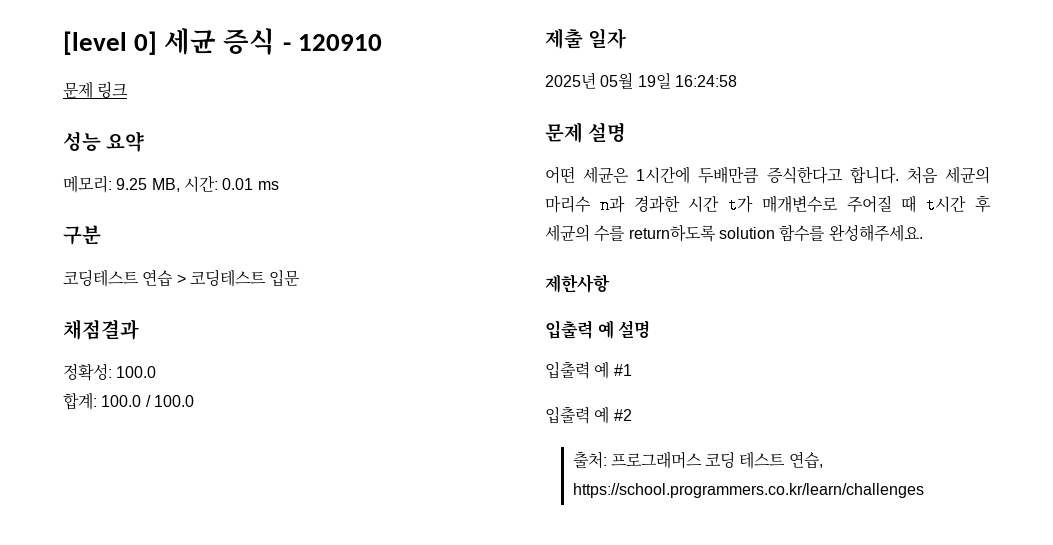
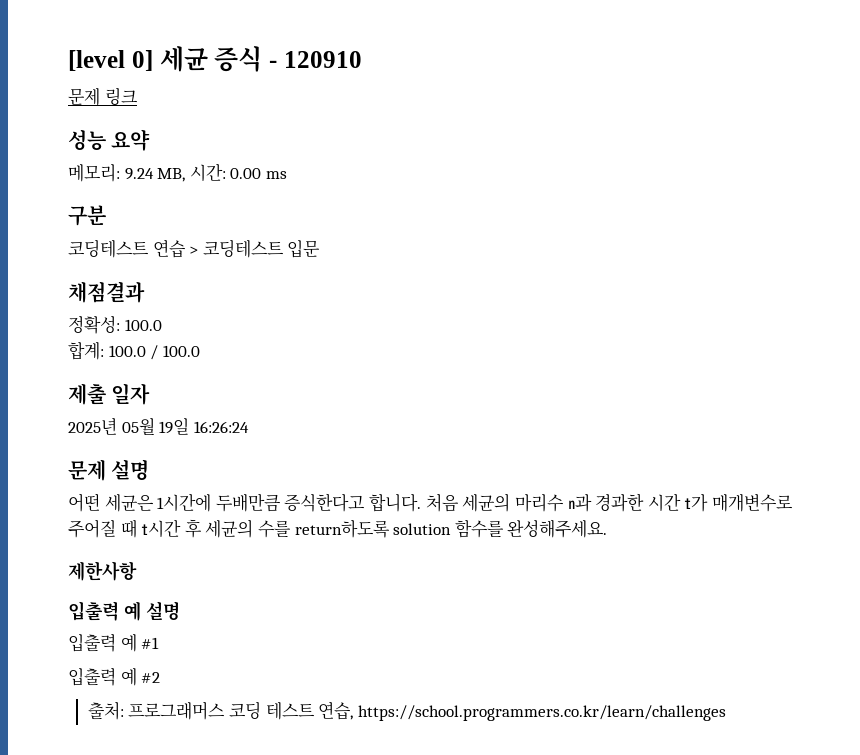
- 메모리: 9.25 MB, 시간: 0.01 ms
+ 메모리: 9.24 MB, 시간: 0.00 ms
- 2025년 05월 19일 16:24:58
+ 2025년 05월 19일 16:26:24

